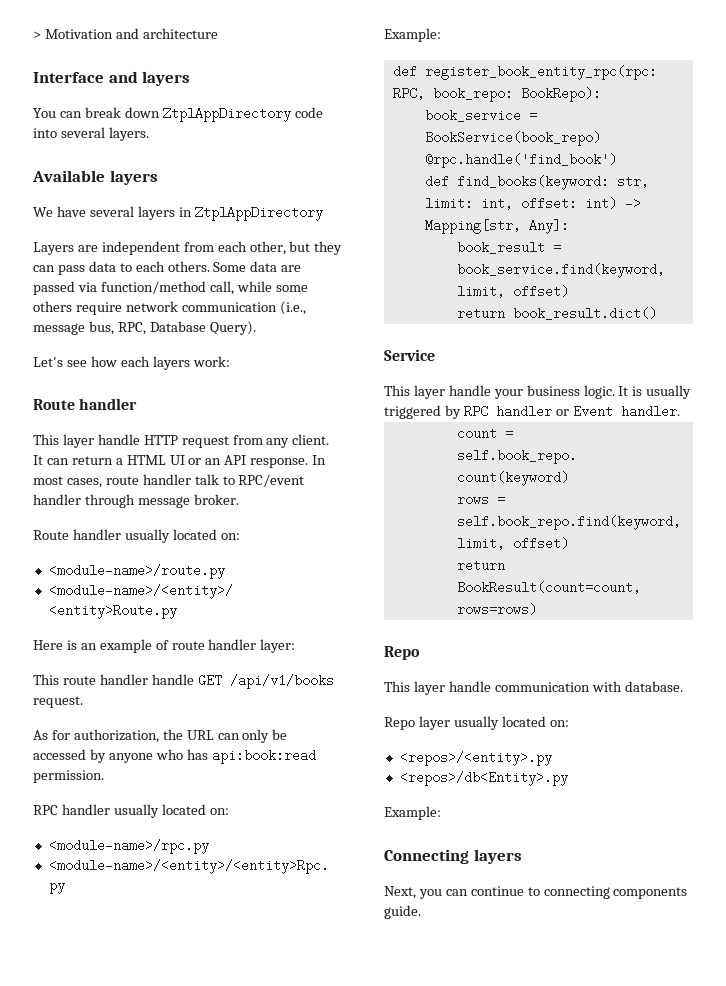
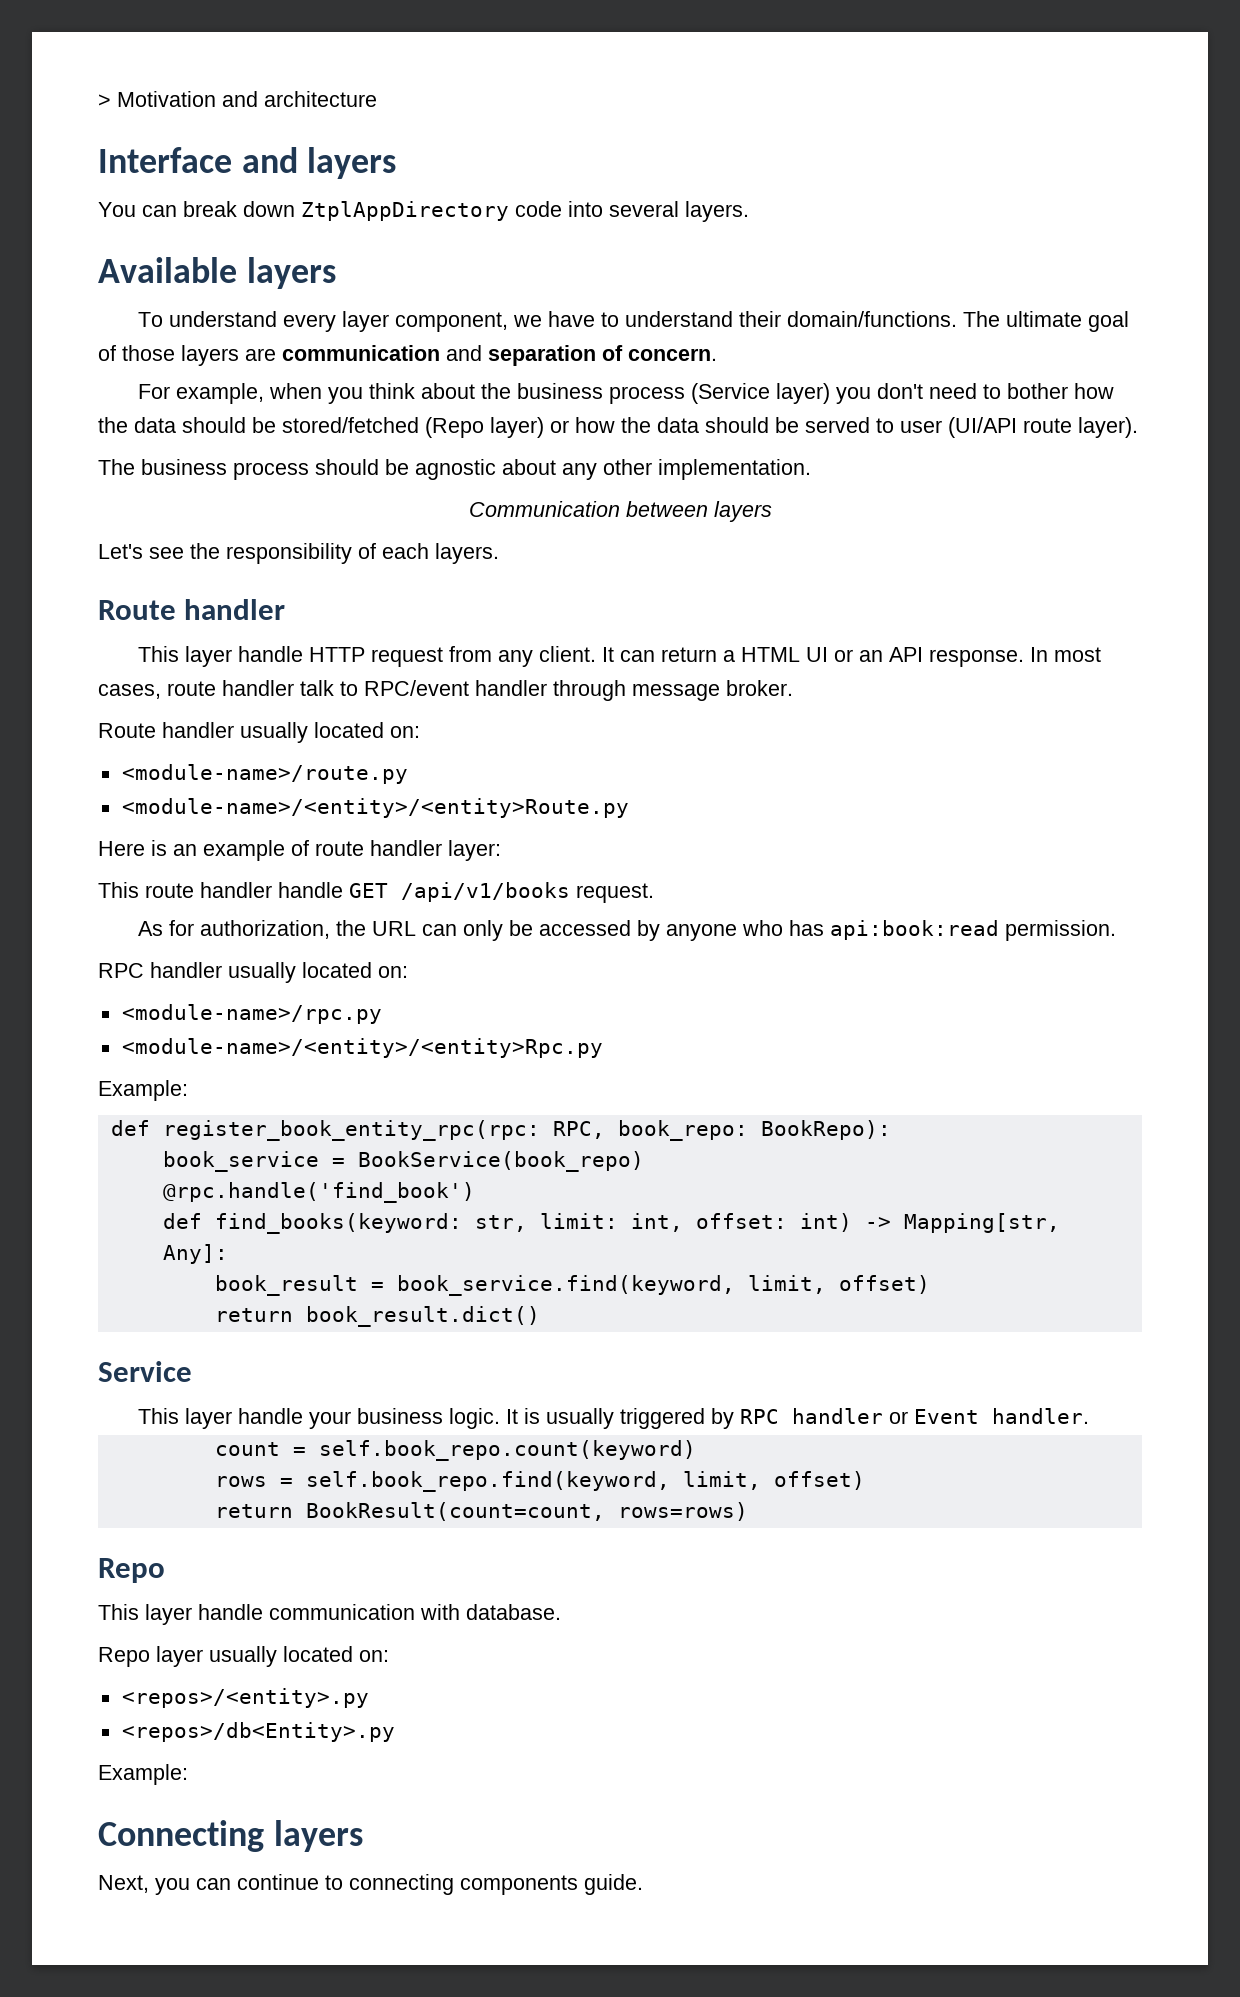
- We have several layers in ZtplAppDirectory
- Layers are independent from each other, but they can pass data to each others. Some data are passed via function/method call, while some others require network communication (i.e., message bus, RPC, Database Query).
- Let's see how each layers work:
+ To understand every layer component, we have to understand their domain/functions. The ultimate goal of those layers are communication and separation of concern.
+ For example, when you think about the business process (Service layer) you don't need to bother how the data should be stored/fetched (Repo layer) or how the data should be served to user (UI/API route layer).
+ The business process should be agnostic about any other implementation.
+ Communication between layers
+ Let's see the responsibility of each layers.

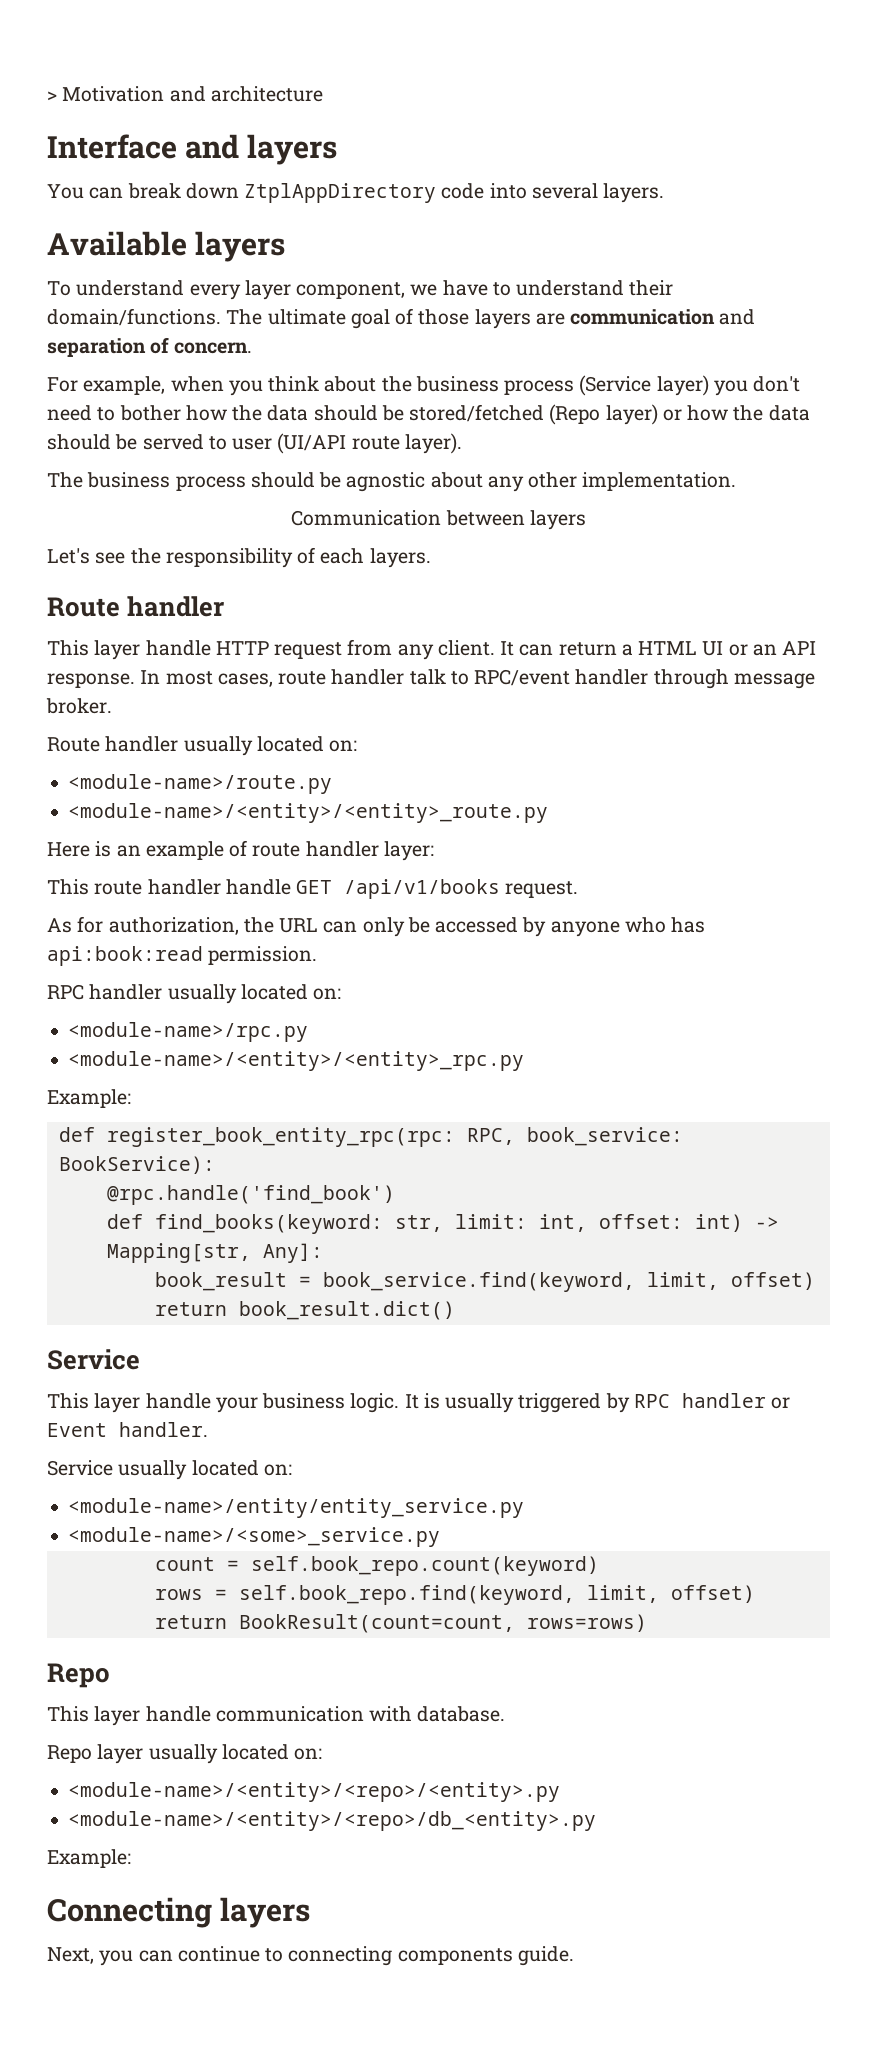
- <module-name>/<entity>/<entity>Route.py
+ <module-name>/<entity>/<entity>_route.py
- <module-name>/<entity>/<entity>Rpc.py
+ <module-name>/<entity>/<entity>_rpc.py
- def register_book_entity_rpc(rpc: RPC, book_repo: BookRepo):
- book_service = BookService(book_repo)
+ def register_book_entity_rpc(rpc: RPC, book_service: BookService):
+ Service usually located on:
+ <module-name>/entity/entity_service.py
+ <module-name>/<some>_service.py
- <repos>/<entity>.py
- <repos>/db<Entity>.py
+ <module-name>/<entity>/<repo>/<entity>.py
+ <module-name>/<entity>/<repo>/db_<entity>.py

